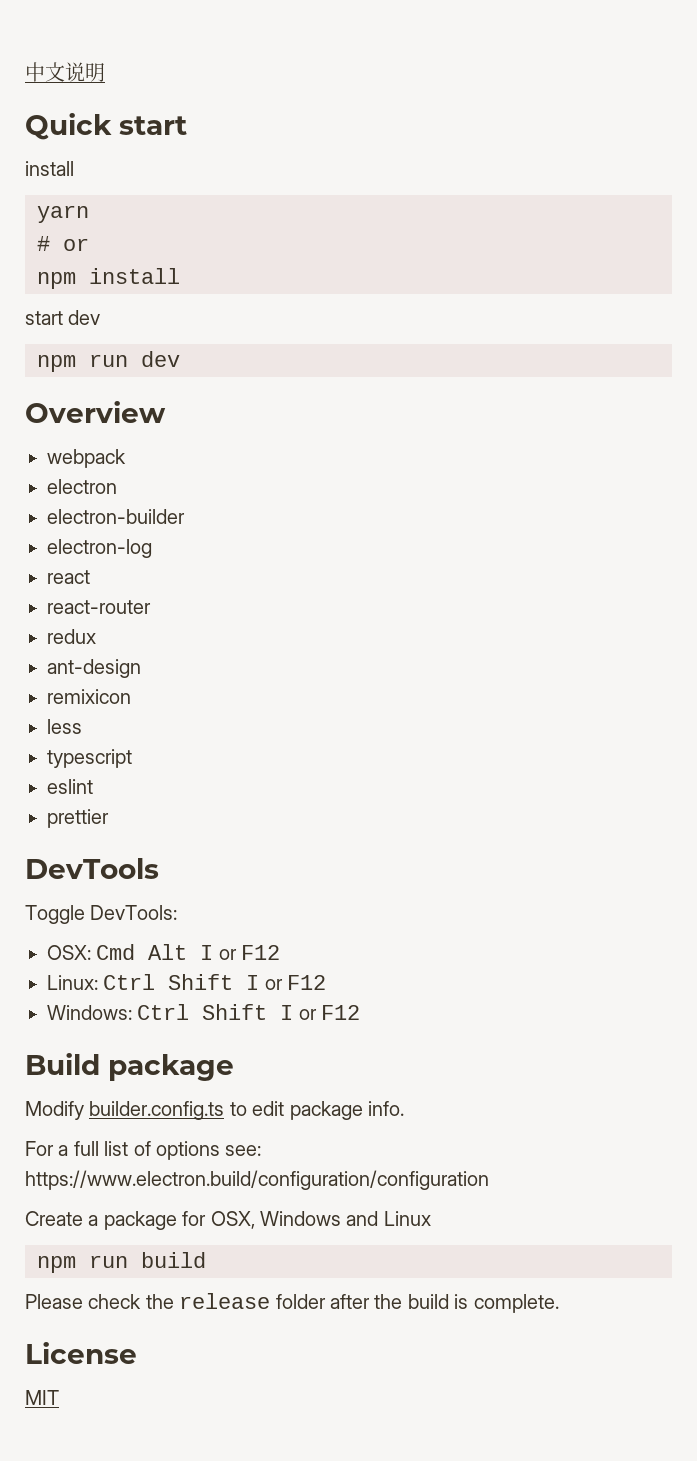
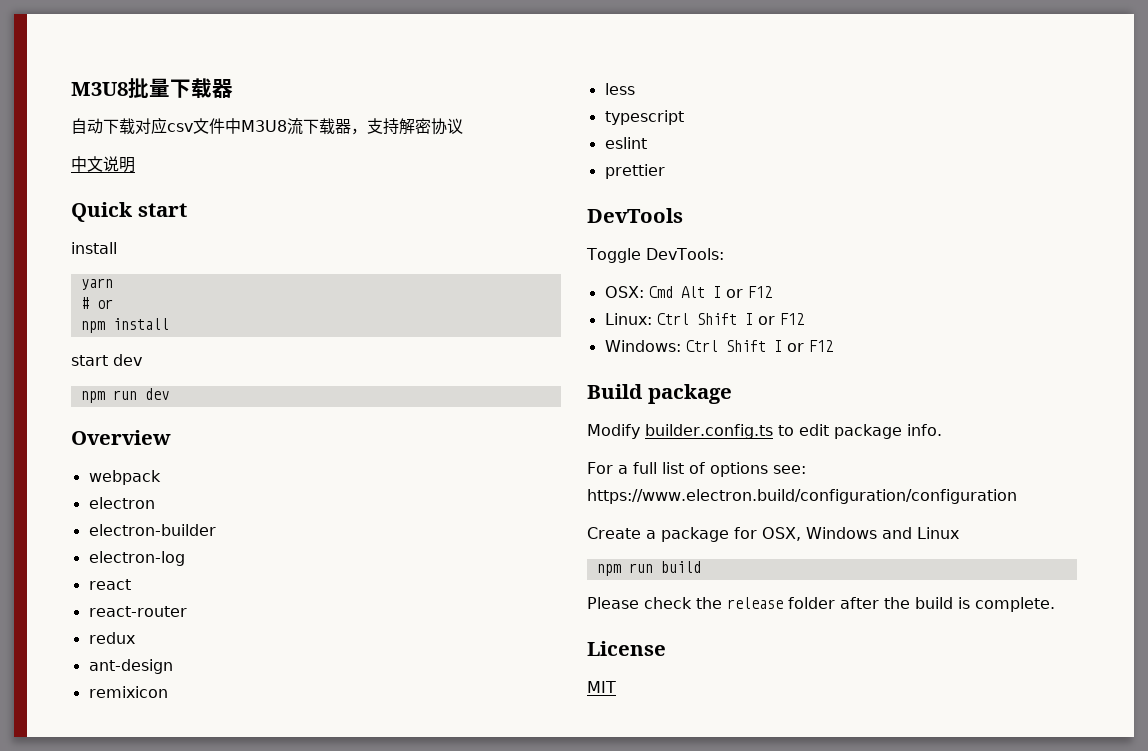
+ M3U8批量下载器
+ 自动下载对应csv文件中M3U8流下载器，支持解密协议

